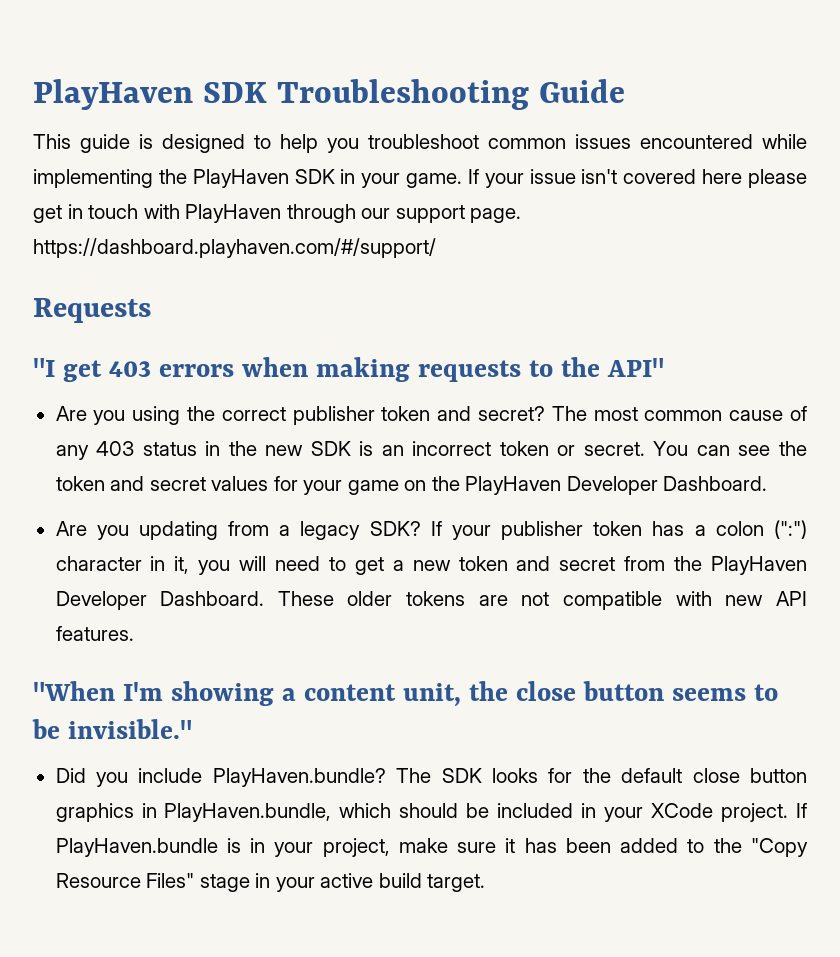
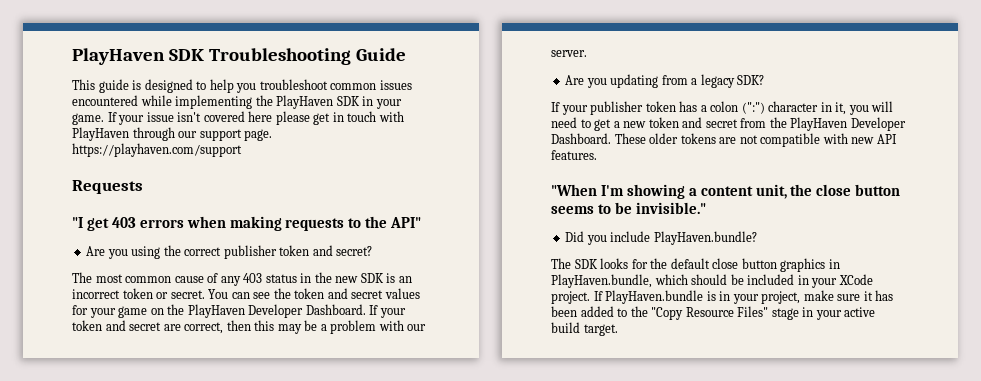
- If your issue isn't covered here please get in touch with PlayHaven through our support page. https://dashboard.playhaven.com/#/support/
+ If your issue isn't covered here please get in touch with PlayHaven through our support page. https://playhaven.com/support
- Are you using the correct publisher token and secret? The most common cause of any 403 status in the new SDK is an incorrect token or secret.
+ Are you using the correct publisher token and secret?
+ The most common cause of any 403 status in the new SDK is an incorrect token or secret.
+ If your token and secret are correct, then this may be a problem with our server.
- Are you updating from a legacy SDK? If your publisher token has a colon (":") character in it, you will need to get a new token and secret from the PlayHaven Developer Dashboard.
+ Are you updating from a legacy SDK?
+ If your publisher token has a colon (":") character in it, you will need to get a new token and secret from the PlayHaven Developer Dashboard.
- Did you include PlayHaven.bundle? The SDK looks for the default close button graphics in PlayHaven.bundle, which should be included in your XCode project.
+ Did you include PlayHaven.bundle?
+ The SDK looks for the default close button graphics in PlayHaven.bundle, which should be included in your XCode project.

